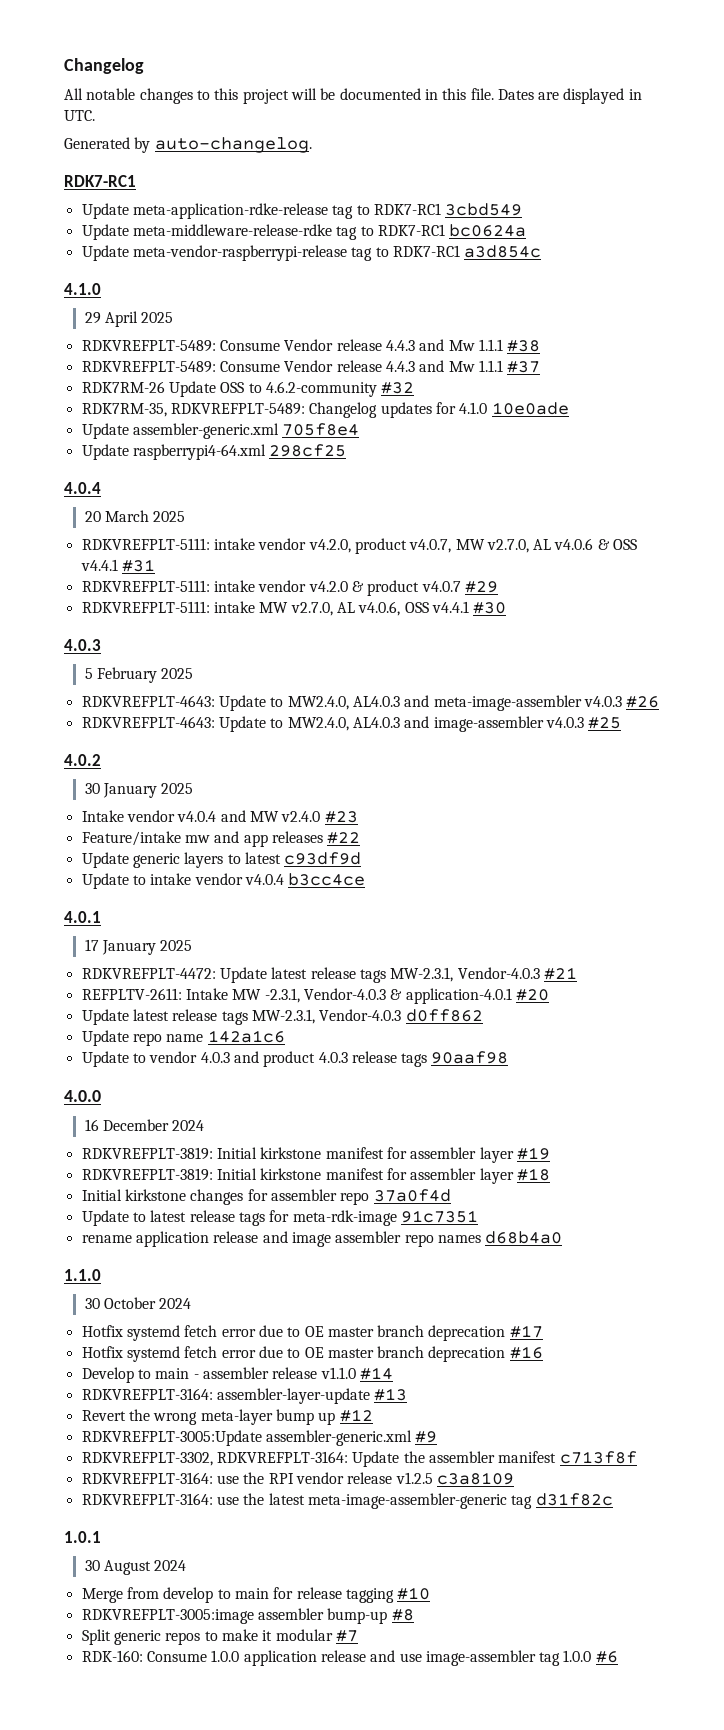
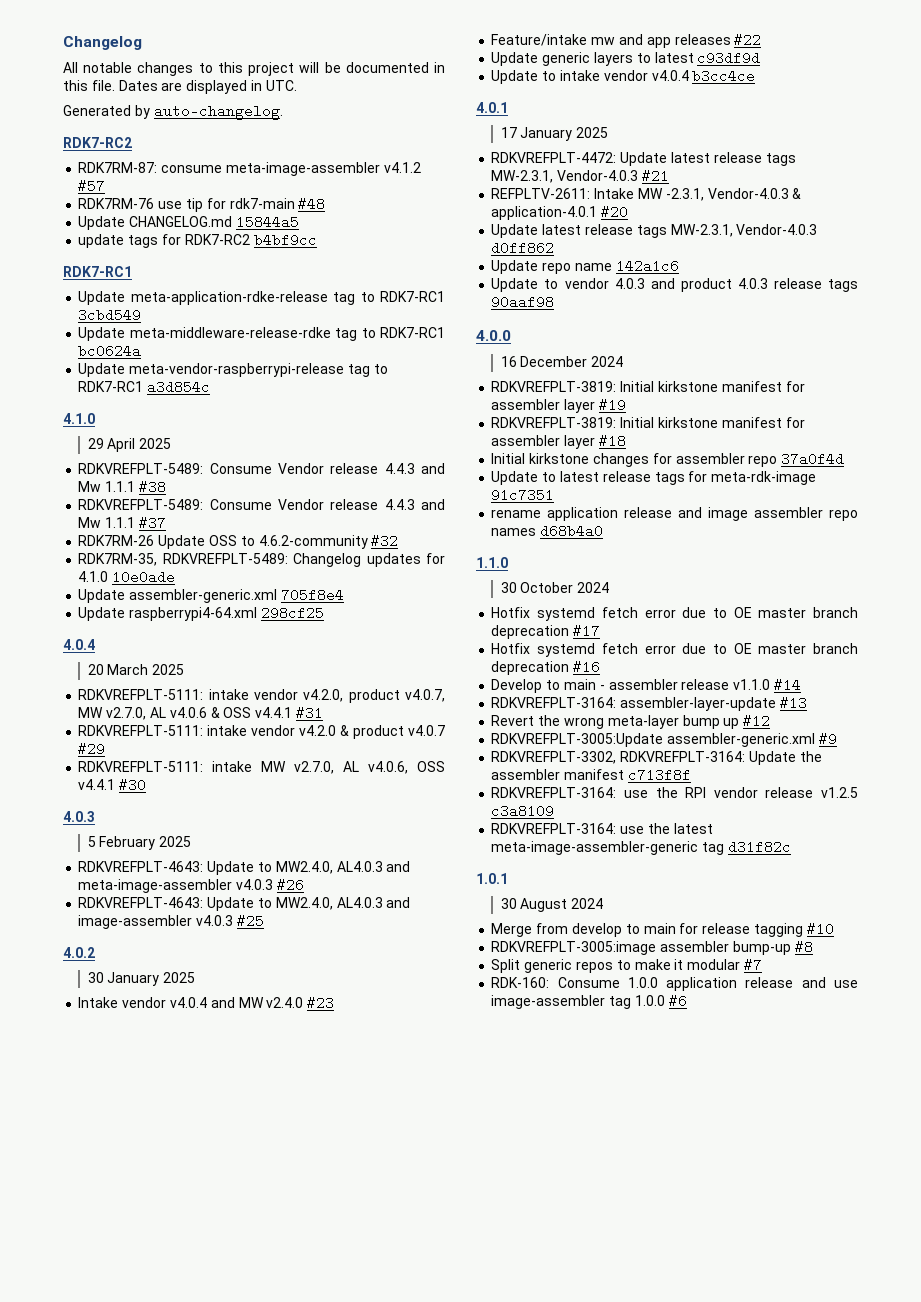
  Generated by auto-changelog.
+ RDK7-RC2
+ RDK7RM-87: consume meta-image-assembler v4.1.2 #57
+ RDK7RM-76 use tip for rdk7-main #48
+ Update CHANGELOG.md 15844a5
+ update tags for RDK7-RC2 b4bf9cc

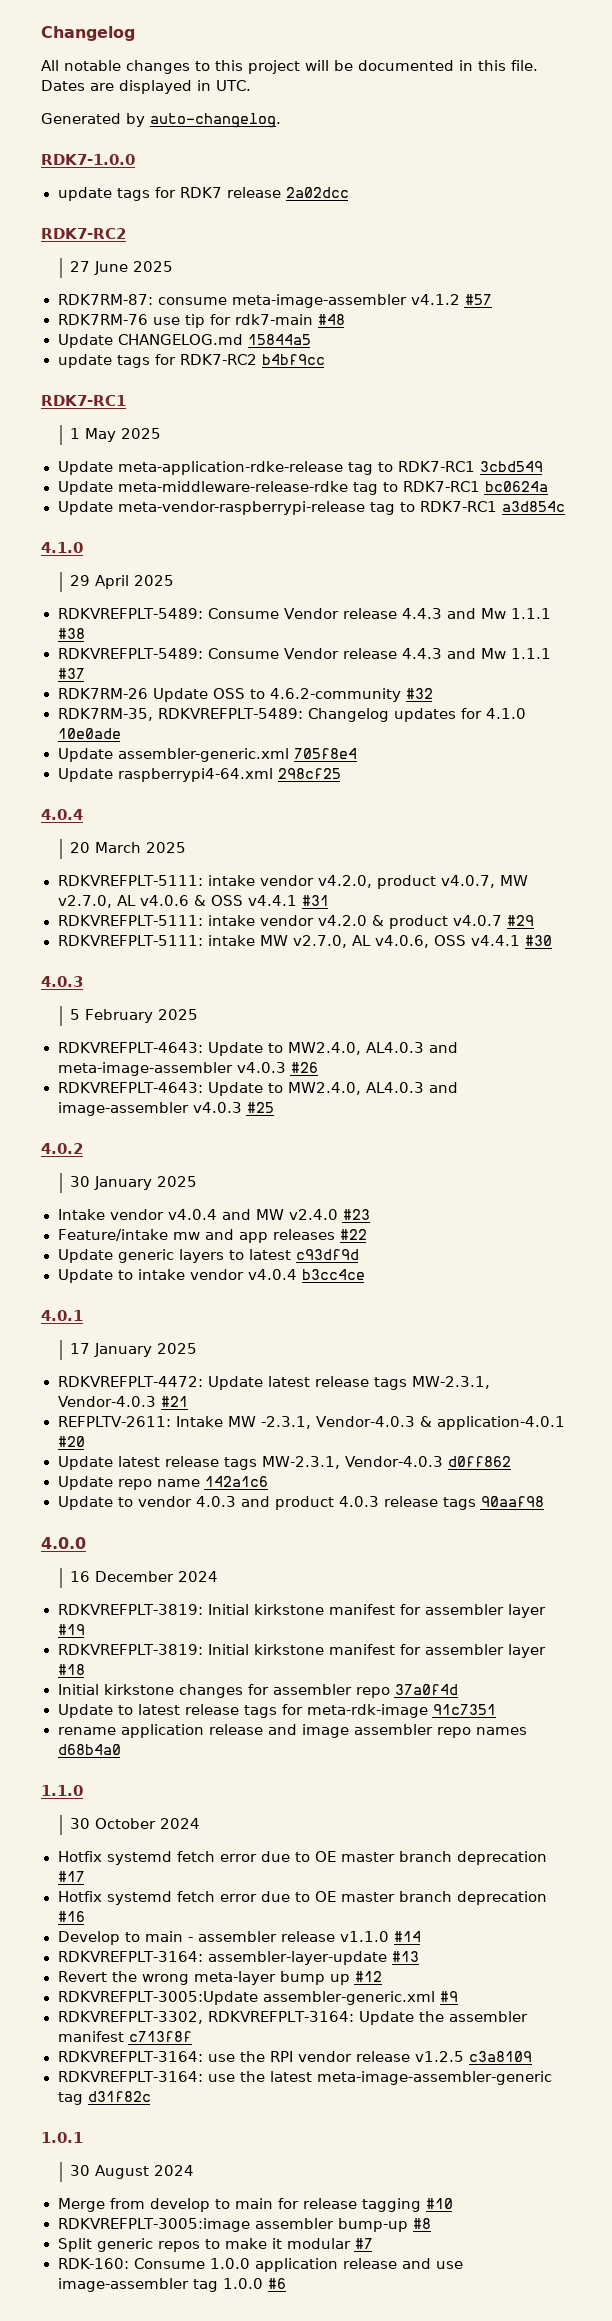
  Generated by auto-changelog.
+ RDK7-1.0.0
+ update tags for RDK7 release 2a02dcc
  RDK7-RC2
+ 27 June 2025
+ 1 May 2025

